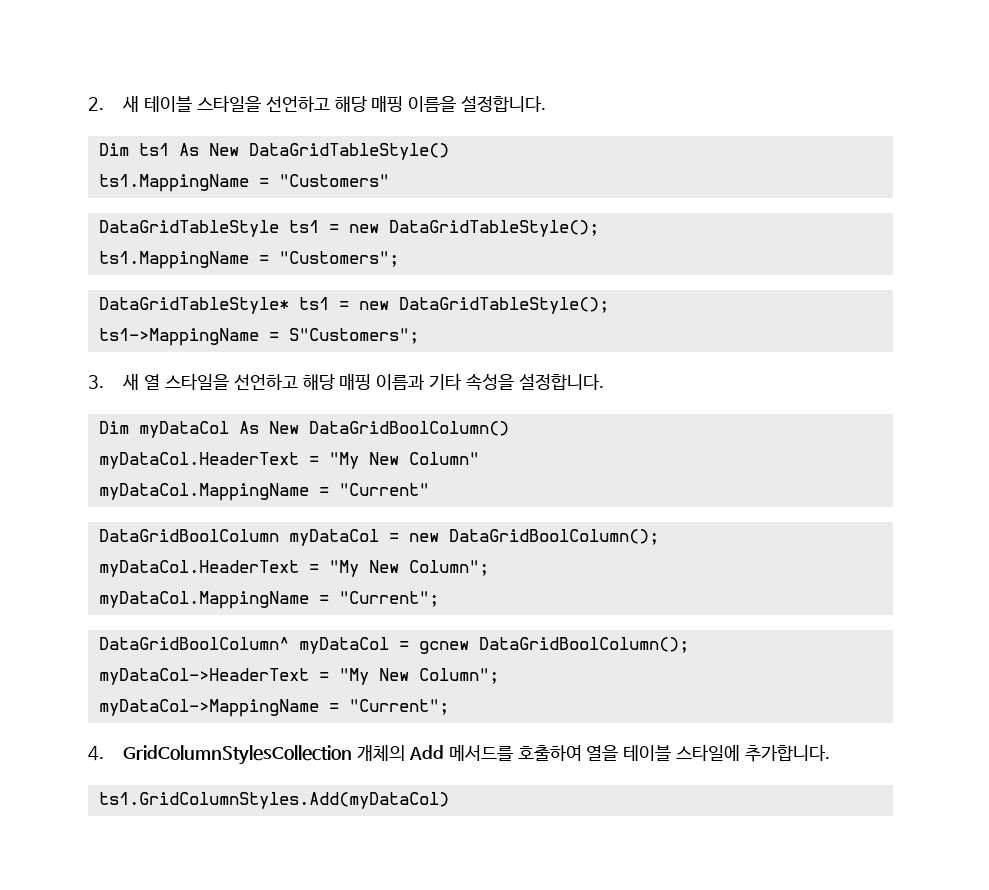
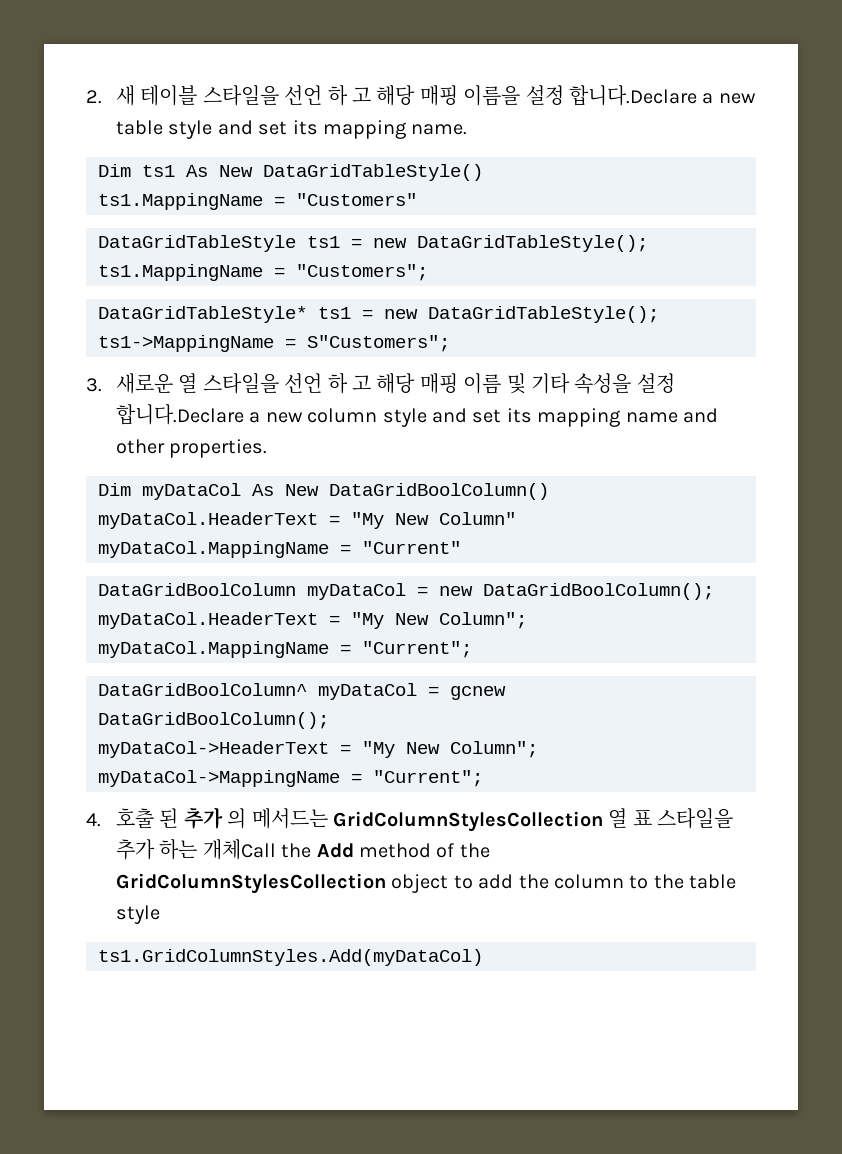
- 2. 새 테이블 스타일을 선언하고 해당 매핑 이름을 설정합니다.
+ 2. 새 테이블 스타일을 선언 하 고 해당 매핑 이름을 설정 합니다.Declare a new table style and set its mapping name.
- 3. 새 열 스타일을 선언하고 해당 매핑 이름과 기타 속성을 설정합니다.
+ 3. 새로운 열 스타일을 선언 하 고 해당 매핑 이름 및 기타 속성을 설정 합니다.Declare a new column style and set its mapping name and other properties.
- 4. GridColumnStylesCollection 개체의 Add 메서드를 호출하여 열을 테이블 스타일에 추가합니다.
+ 4. 호출 된 추가 의 메서드는 GridColumnStylesCollection 열 표 스타일을 추가 하는 개체Call the Add method of the GridColumnStylesCollection object to add the column to the table style

